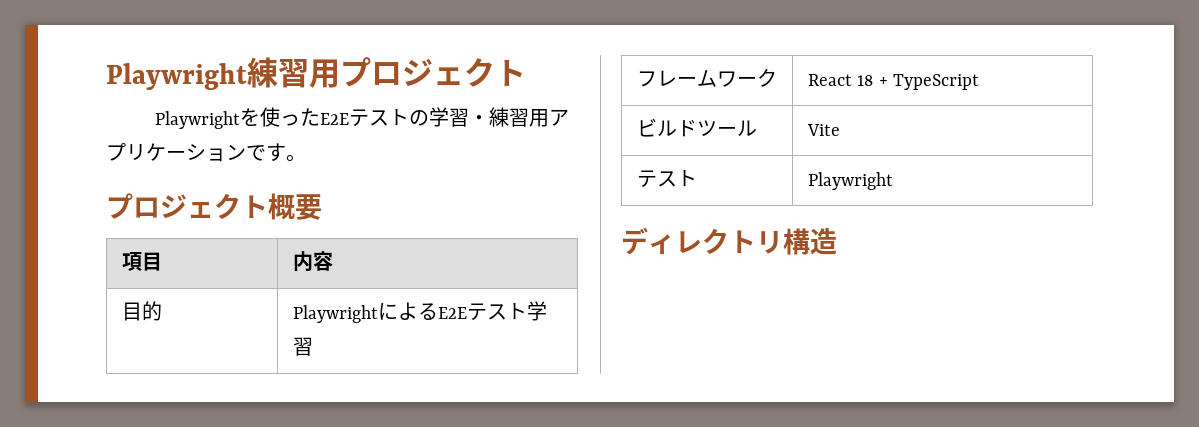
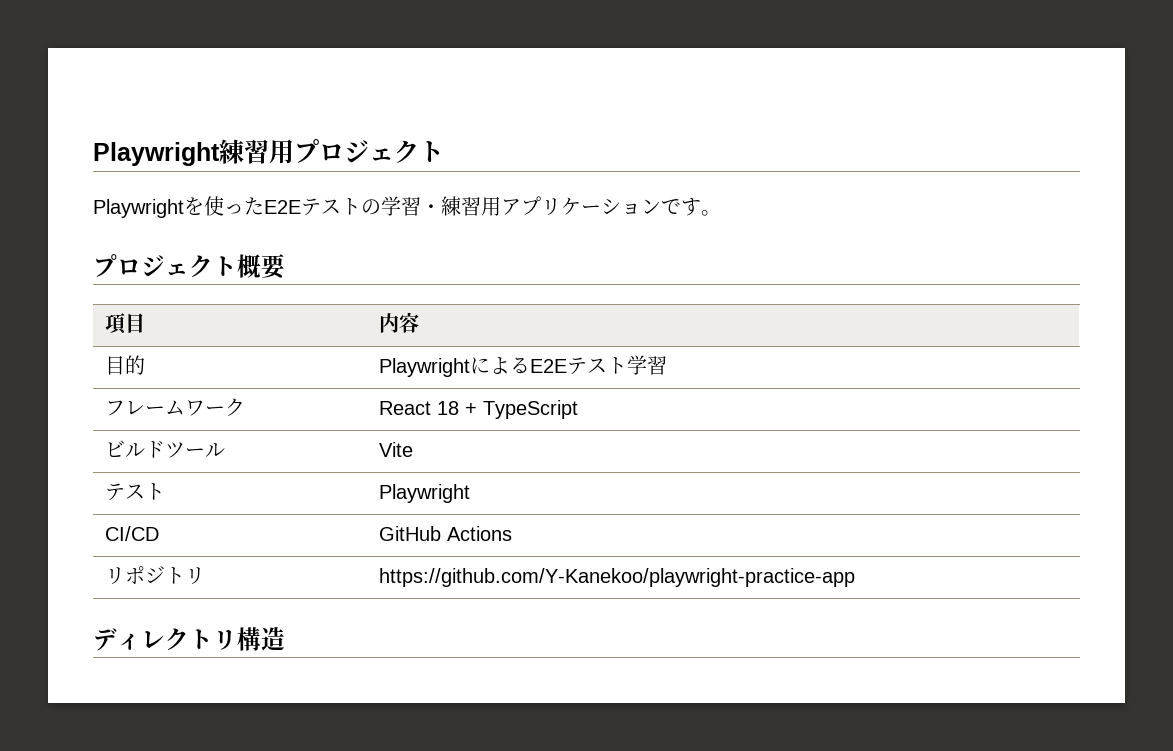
+ CI/CD | GitHub Actions
+ リポジトリ | https://github.com/Y-Kanekoo/playwright-practice-app

